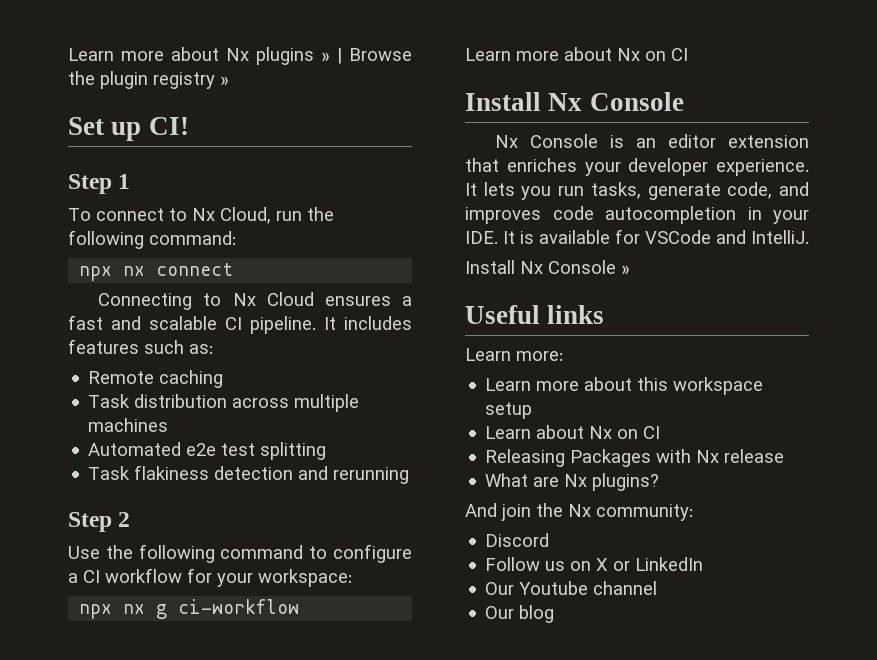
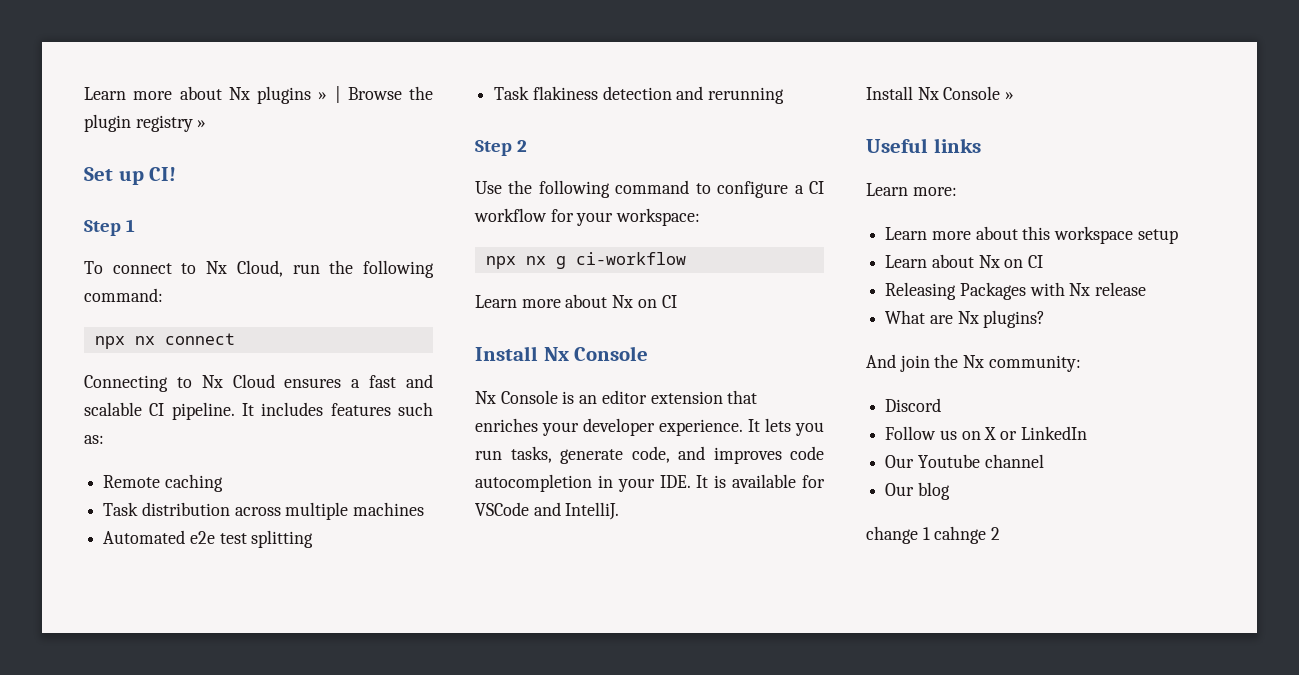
+ change 1 cahnge 2

